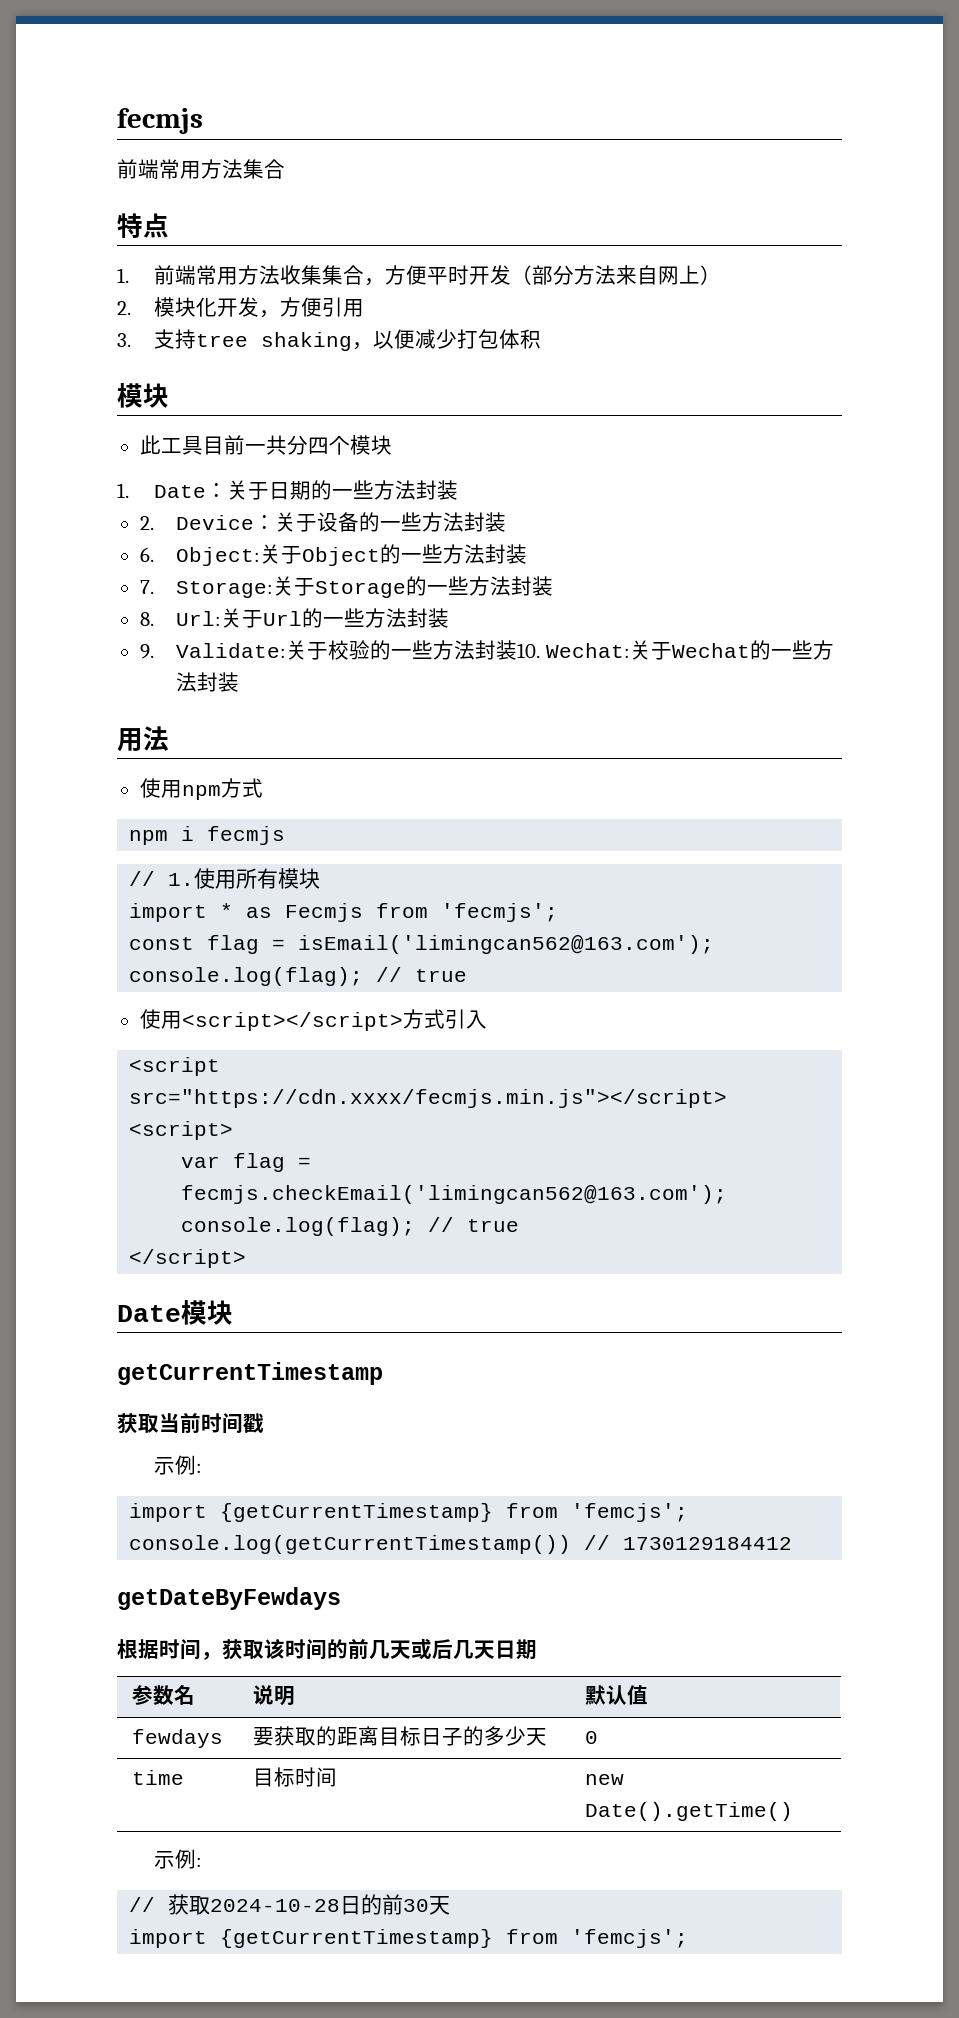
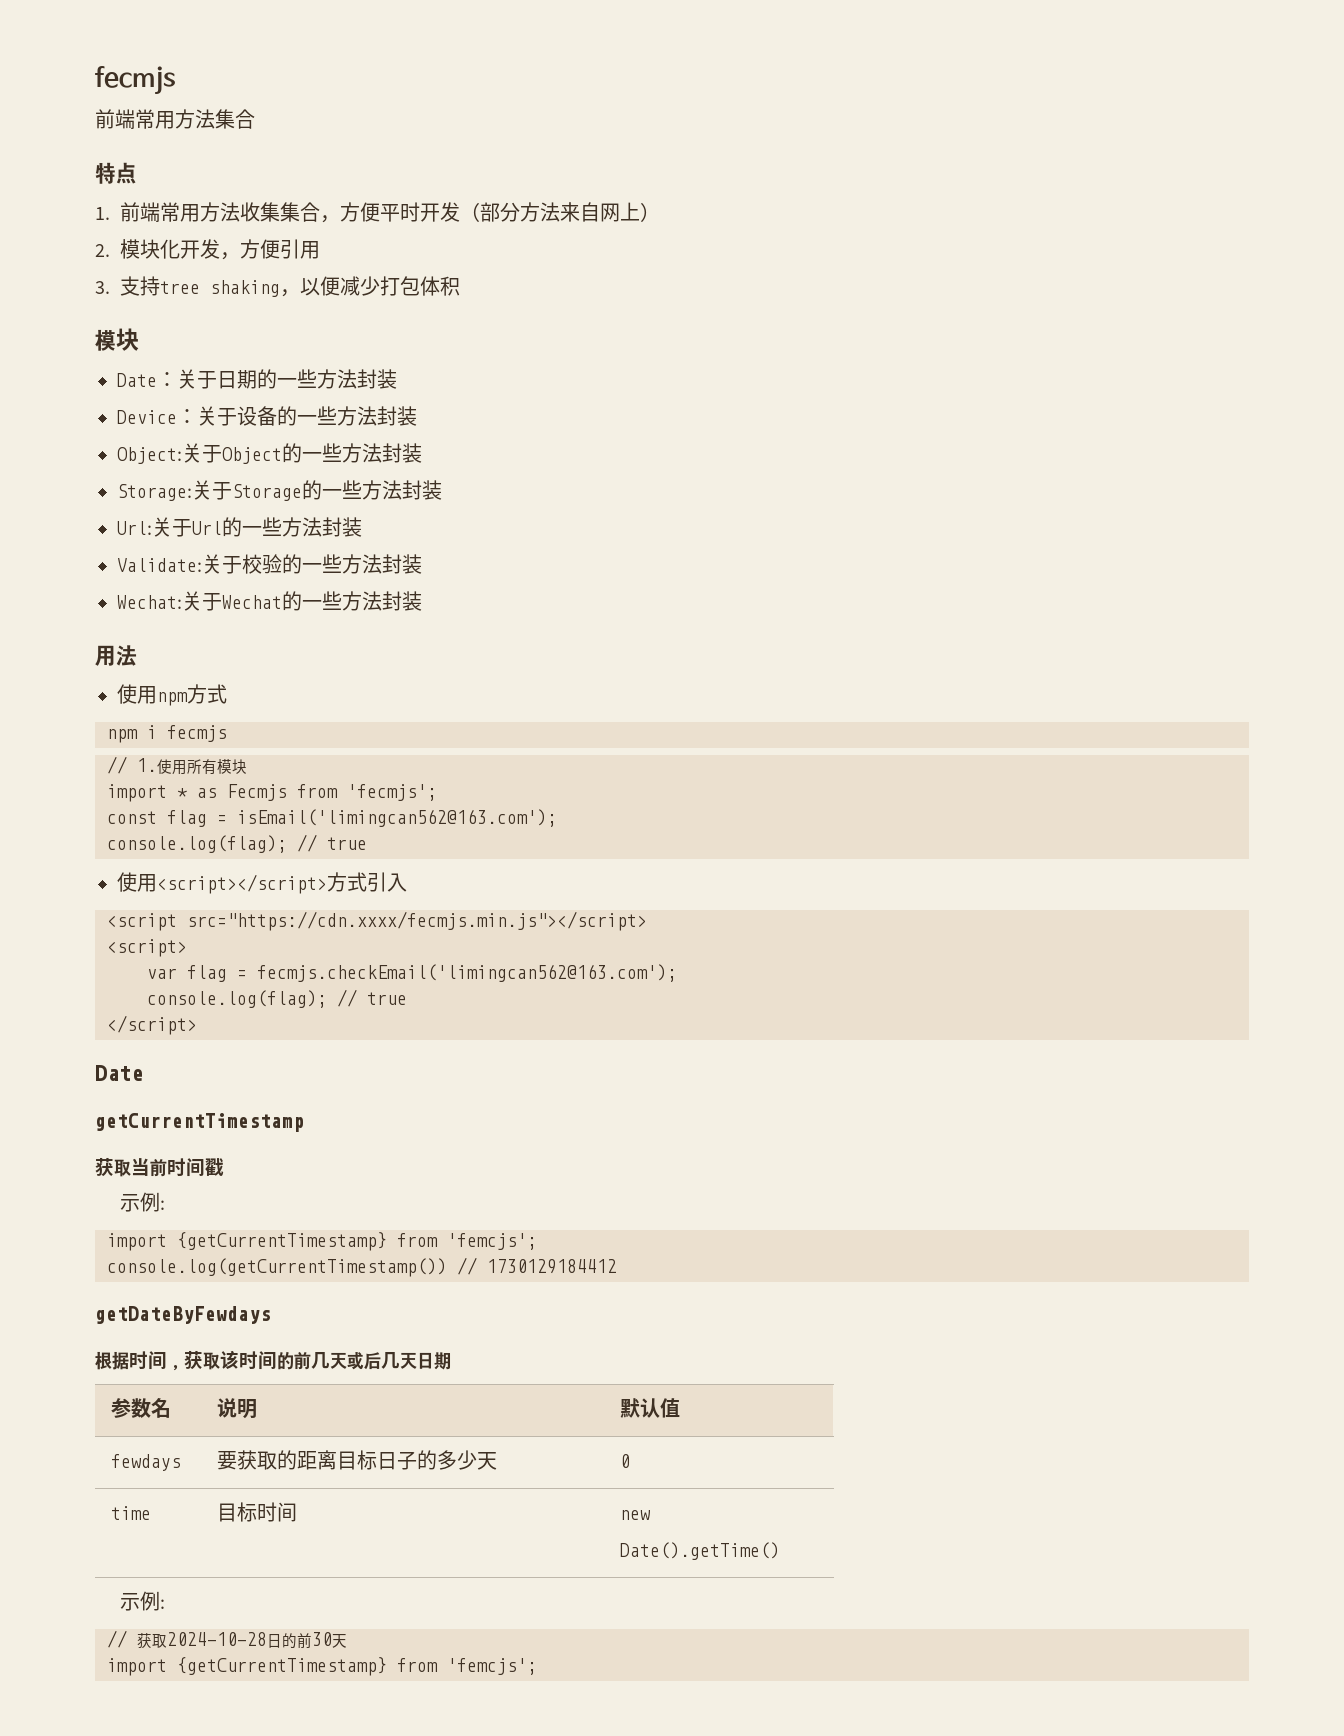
- 此工具目前一共分四个模块
- 1. Date：关于日期的一些方法封装
+ Date：关于日期的一些方法封装
- 2. Device：关于设备的一些方法封装
+ Device：关于设备的一些方法封装
- 6. Object:关于Object的一些方法封装
+ Object:关于Object的一些方法封装
- 7. Storage:关于Storage的一些方法封装
+ Storage:关于Storage的一些方法封装
- 8. Url:关于Url的一些方法封装
+ Url:关于Url的一些方法封装
- 9. Validate:关于校验的一些方法封装10. Wechat:关于Wechat的一些方法封装
+ Validate:关于校验的一些方法封装
+ Wechat:关于Wechat的一些方法封装
  </script>
- Date模块
+ Date

